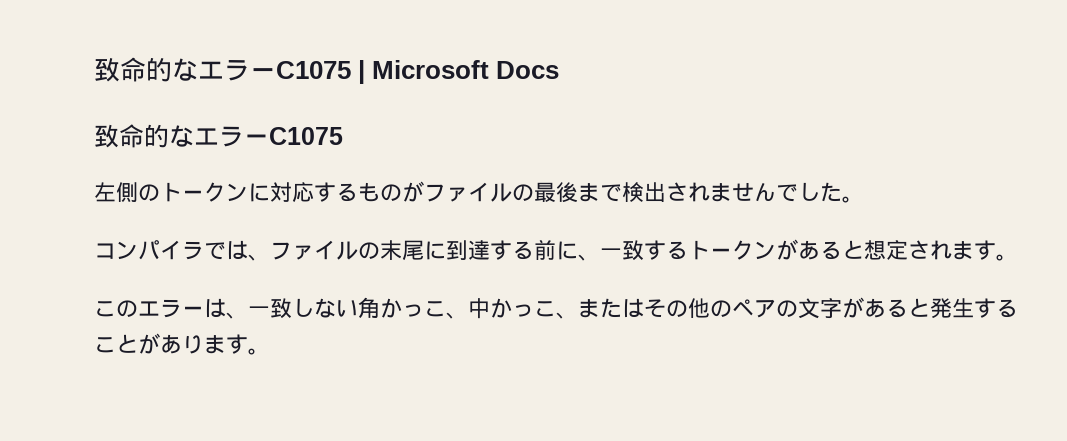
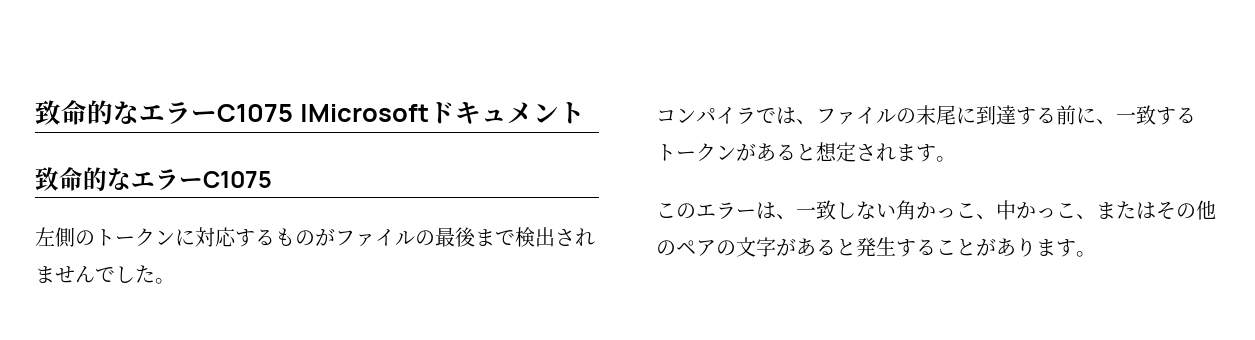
- 致命的なエラーC1075 | Microsoft Docs
+ 致命的なエラーC1075 |Microsoftドキュメント

